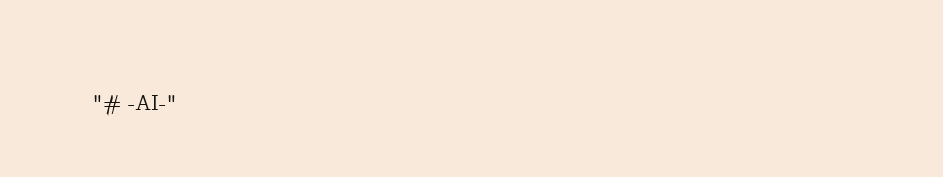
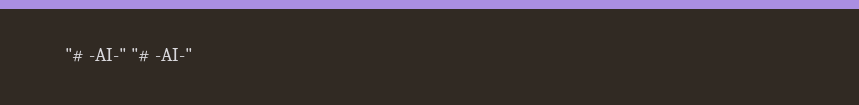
- "# -AI-"
+ "# -AI-" "# -AI-"

